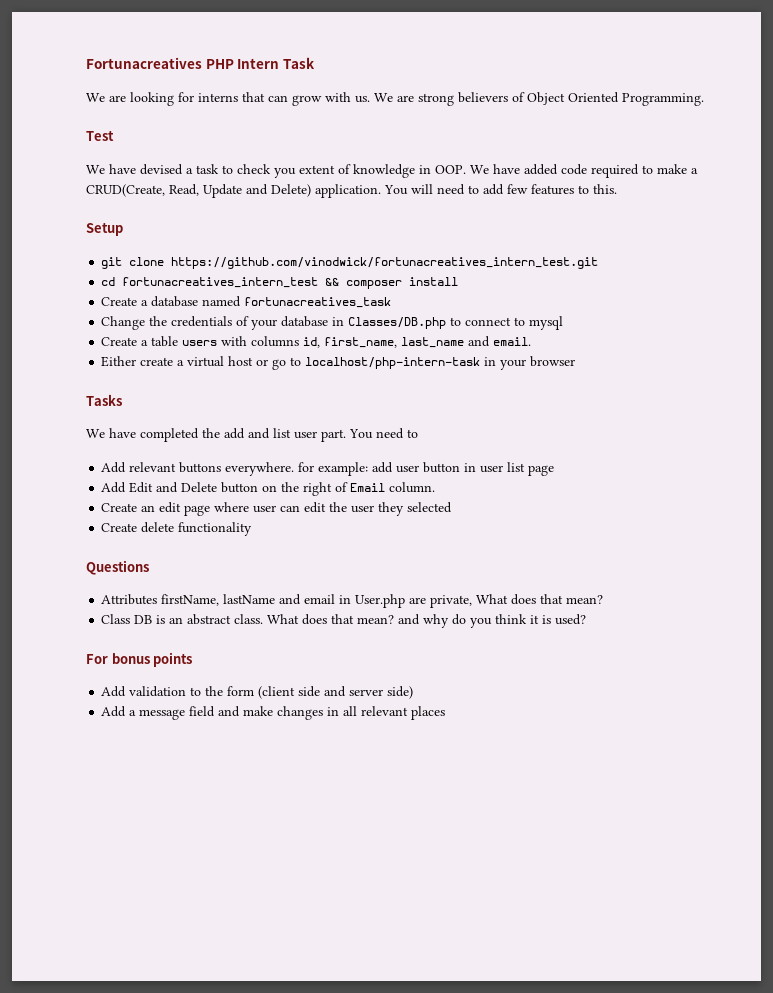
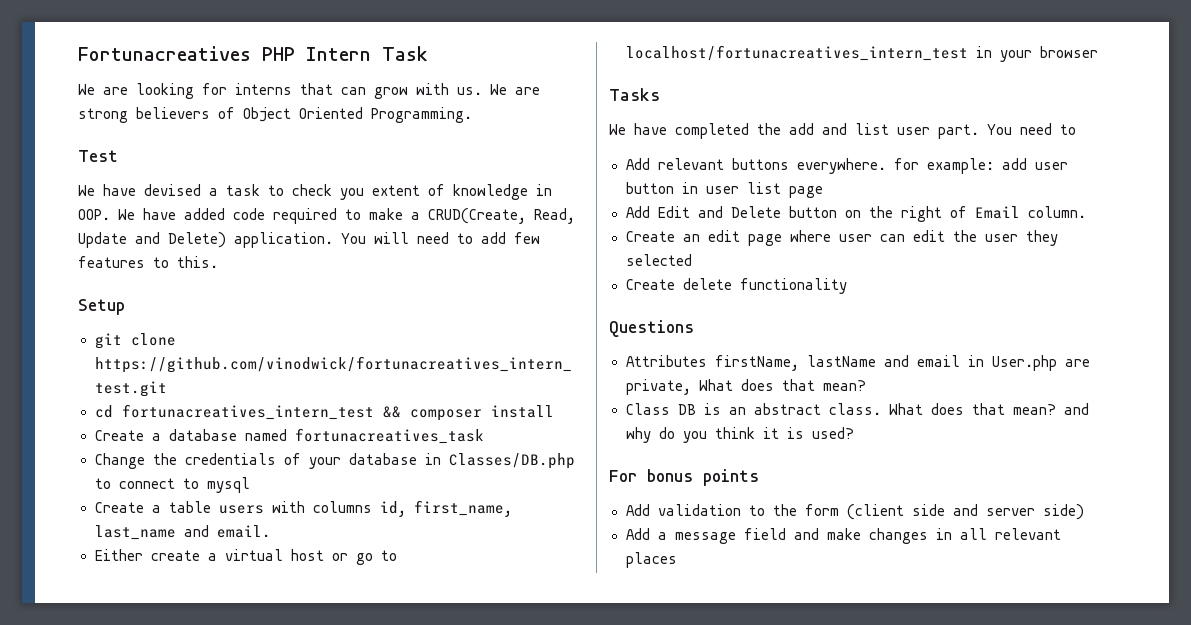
- Either create a virtual host or go to localhost/php-intern-task in your browser
+ Either create a virtual host or go to localhost/fortunacreatives_intern_test in your browser

